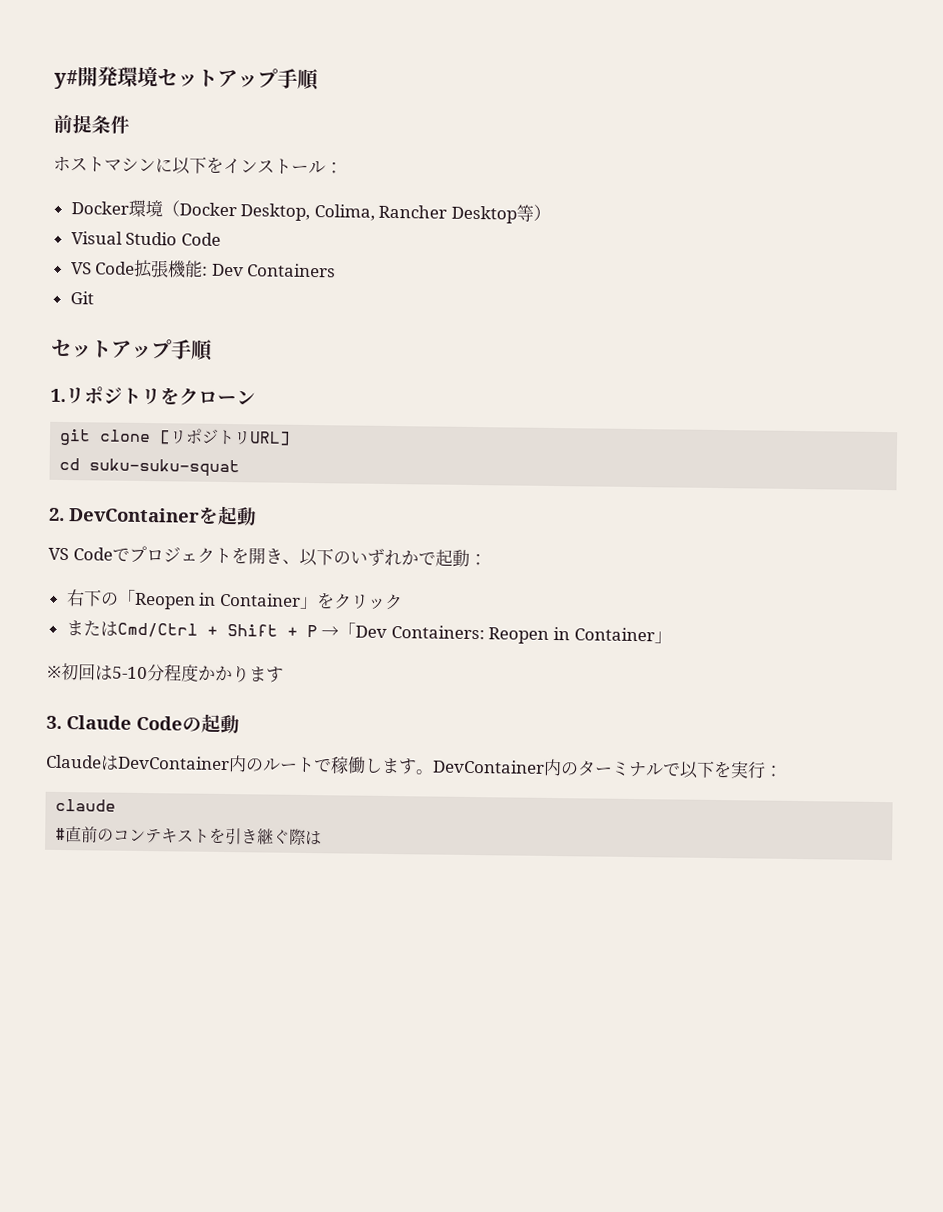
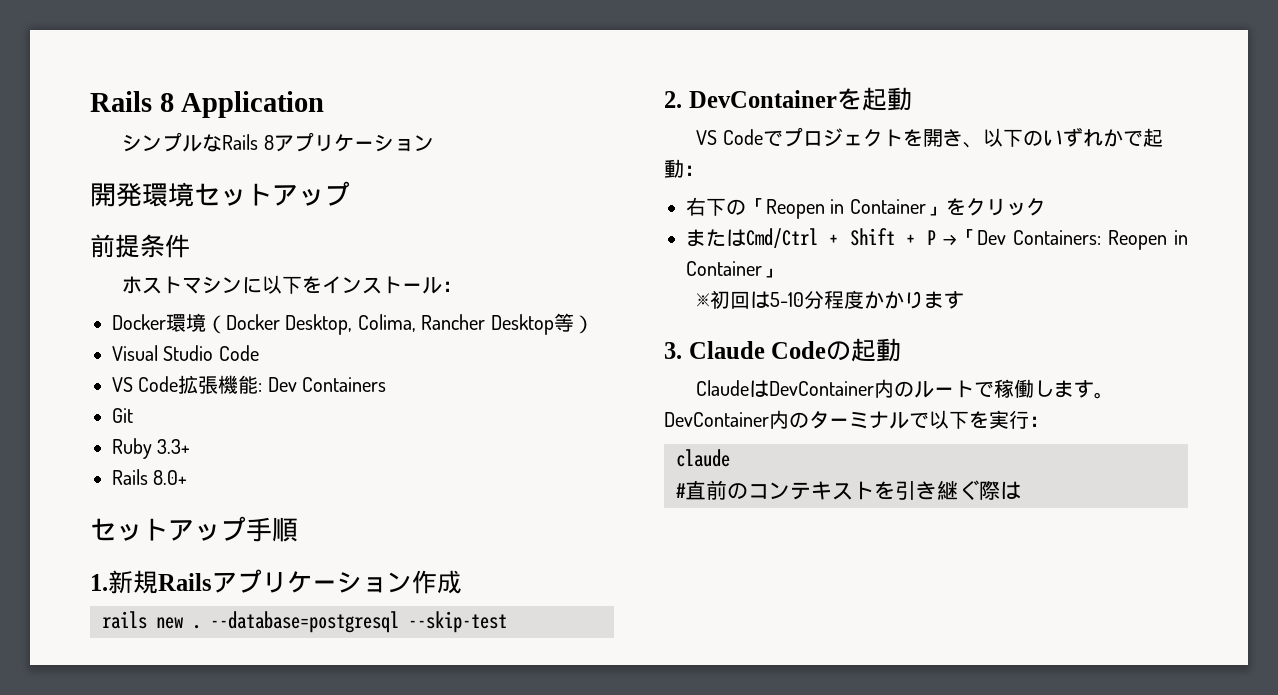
- y#開発環境セットアップ手順
+ Rails 8 Application
+ シンプルなRails 8アプリケーション
+ 開発環境セットアップ
+ Ruby 3.3+
+ Rails 8.0+
- 1.リポジトリをクローン
- git clone [リポジトリURL]
- cd suku-suku-squat
+ 1.新規Railsアプリケーション作成
+ rails new . --database=postgresql --skip-test

